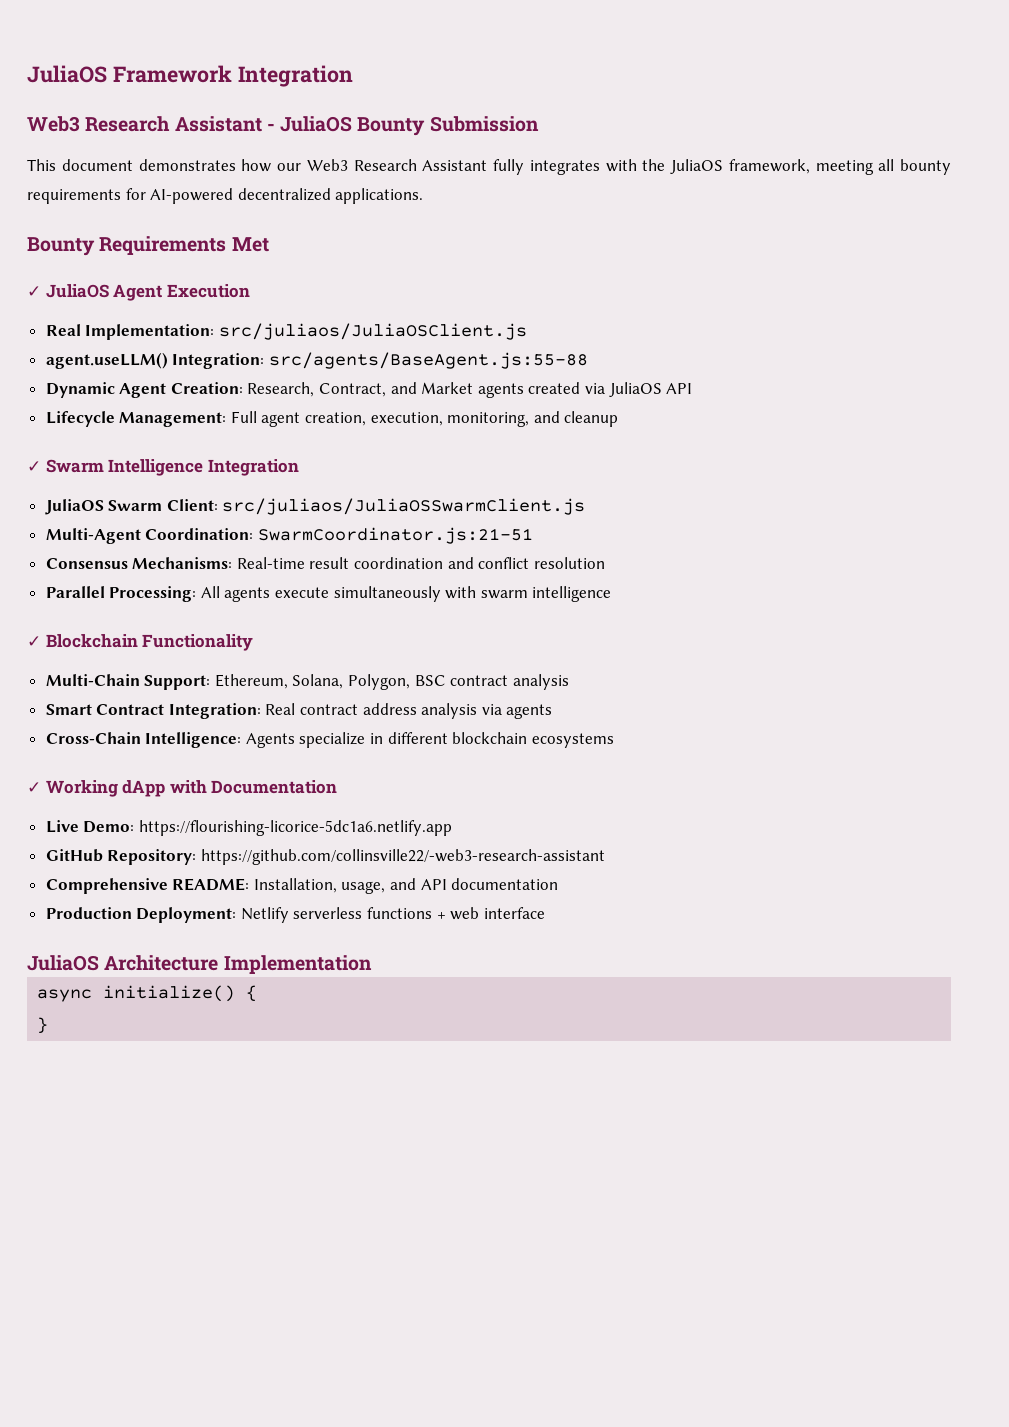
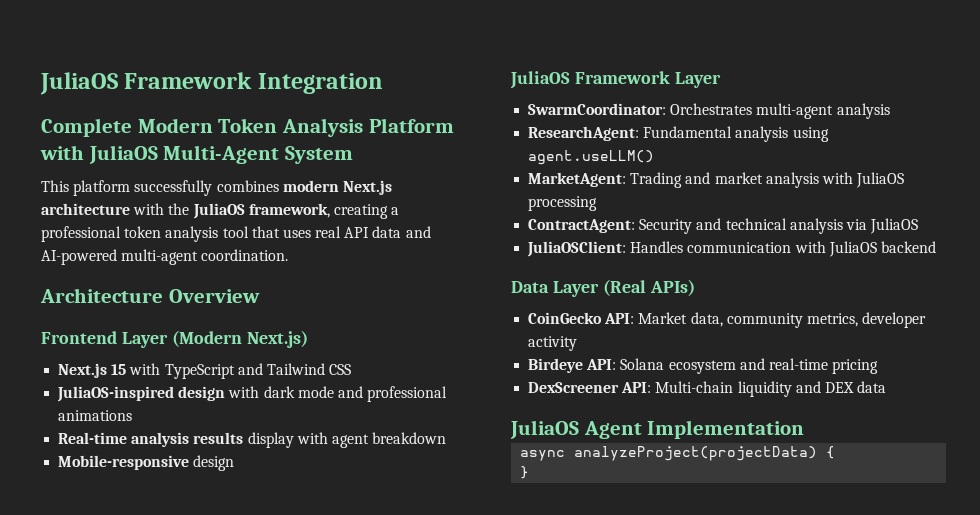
- Web3 Research Assistant - JuliaOS Bounty Submission
- This document demonstrates how our Web3 Research Assistant fully integrates with the JuliaOS framework, meeting all bounty requirements for AI-powered decentralized applications.
- Bounty Requirements Met
- ✓ JuliaOS Agent Execution
- Real Implementation: src/juliaos/JuliaOSClient.js
- agent.useLLM() Integration: src/agents/BaseAgent.js:55-88
- Dynamic Agent Creation: Research, Contract, and Market agents created via JuliaOS API
- Lifecycle Management: Full agent creation, execution, monitoring, and cleanup
- ✓ Swarm Intelligence Integration
- JuliaOS Swarm Client: src/juliaos/JuliaOSSwarmClient.js
- Multi-Agent Coordination: SwarmCoordinator.js:21-51
- Consensus Mechanisms: Real-time result coordination and conflict resolution
- Parallel Processing: All agents execute simultaneously with swarm intelligence
- ✓ Blockchain Functionality
- Multi-Chain Support: Ethereum, Solana, Polygon, BSC contract analysis
- Smart Contract Integration: Real contract address analysis via agents
- Cross-Chain Intelligence: Agents specialize in different blockchain ecosystems
- ✓ Working dApp with Documentation
- Live Demo: https://flourishing-licorice-5dc1a6.netlify.app
- GitHub Repository: https://github.com/collinsville22/-web3-research-assistant
- Comprehensive README: Installation, usage, and API documentation
- Production Deployment: Netlify serverless functions + web interface
- JuliaOS Architecture Implementation
+ Complete Modern Token Analysis Platform with JuliaOS Multi-Agent System
+ This platform successfully combines modern Next.js architecture with the JuliaOS framework, creating a professional token analysis tool that uses real API data and AI-powered multi-agent coordination.
+ Architecture Overview
+ Frontend Layer (Modern Next.js)
+ Next.js 15 with TypeScript and Tailwind CSS
+ JuliaOS-inspired design with dark mode and professional animations
+ Real-time analysis results display with agent breakdown
+ Mobile-responsive design
+ JuliaOS Framework Layer
+ SwarmCoordinator: Orchestrates multi-agent analysis
+ ResearchAgent: Fundamental analysis using agent.useLLM()
+ MarketAgent: Trading and market analysis with JuliaOS processing
+ ContractAgent: Security and technical analysis via JuliaOS
+ JuliaOSClient: Handles communication with JuliaOS backend
+ Data Layer (Real APIs)
+ CoinGecko API: Market data, community metrics, developer activity
+ Birdeye API: Solana ecosystem and real-time pricing
+ DexScreener API: Multi-chain liquidity and DEX data
+ JuliaOS Agent Implementation
- async initialize() {
+ async analyzeProject(projectData) {

